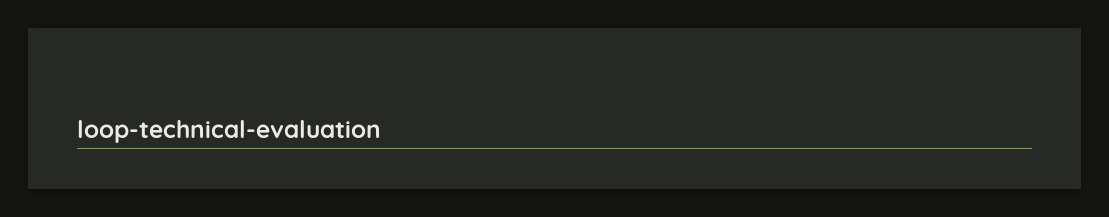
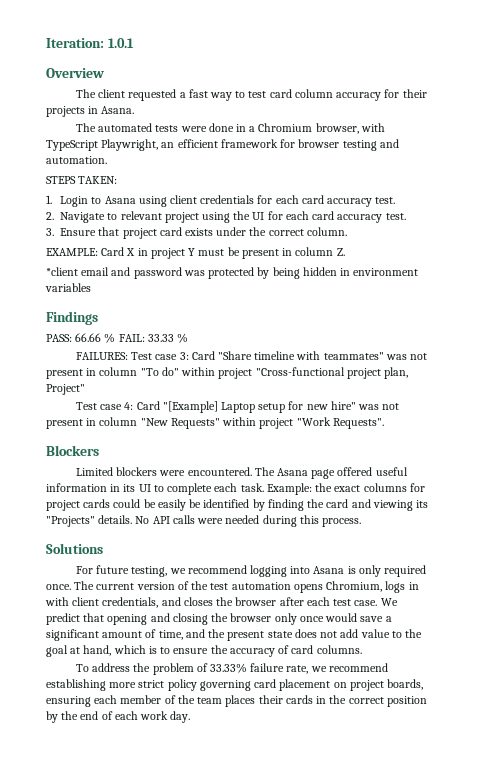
- loop-technical-evaluation
+ Iteration: 1.0.1
+ Overview
+ The client requested a fast way to test card column accuracy for their projects in Asana.
+ The automated tests were done in a Chromium browser, with TypeScript Playwright, an efficient framework for browser testing and automation.
+ STEPS TAKEN:
+ 1. Login to Asana using client credentials for each card accuracy test.
+ 2. Navigate to relevant project using the UI for each card accuracy test.
+ 3. Ensure that project card exists under the correct column.
+ EXAMPLE: Card X in project Y must be present in column Z.
+ *client email and password was protected by being hidden in environment variables
+ Findings
+ PASS: 66.66 % FAIL: 33.33 %
+ FAILURES: Test case 3: Card "Share timeline with teammates" was not present in column "To do" within project "Cross-functional project plan, Project"
+ Test case 4: Card "[Example] Laptop setup for new hire" was not present in column "New Requests" within project "Work Requests".
+ Blockers
+ Limited blockers were encountered. The Asana page offered useful information in its UI to complete each task. Example: the exact columns for project cards could be easily be identified by finding the card and viewing its "Projects" details. No API calls were needed during this process.
+ Solutions
+ For future testing, we recommend logging into Asana is only required once. The current version of the test automation opens Chromium, logs in with client credentials, and closes the browser after each test case. We predict that opening and closing the browser only once would save a significant amount of time, and the present state does not add value to the goal at hand, which is to ensure the accuracy of card columns.
+ To address the problem of 33.33% failure rate, we recommend establishing more strict policy governing card placement on project boards, ensuring each member of the team places their cards in the correct position by the end of each work day.

